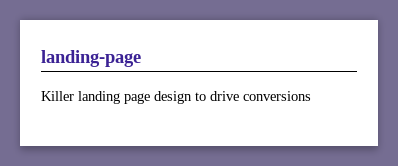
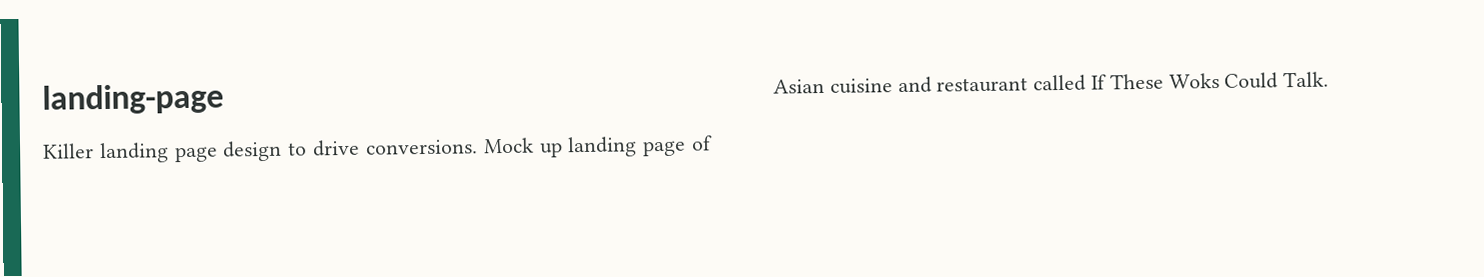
- Killer landing page design to drive conversions
+ Killer landing page design to drive conversions. Mock up landing page of Asian cuisine and restaurant called If These Woks Could Talk.

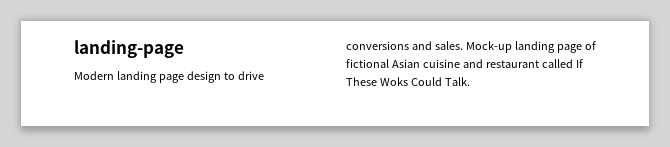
- Killer landing page design to drive conversions. Mock up landing page of Asian cuisine and restaurant called If These Woks Could Talk.
+ Modern landing page design to drive conversions and sales. Mock-up landing page of fictional Asian cuisine and restaurant called If These Woks Could Talk.

